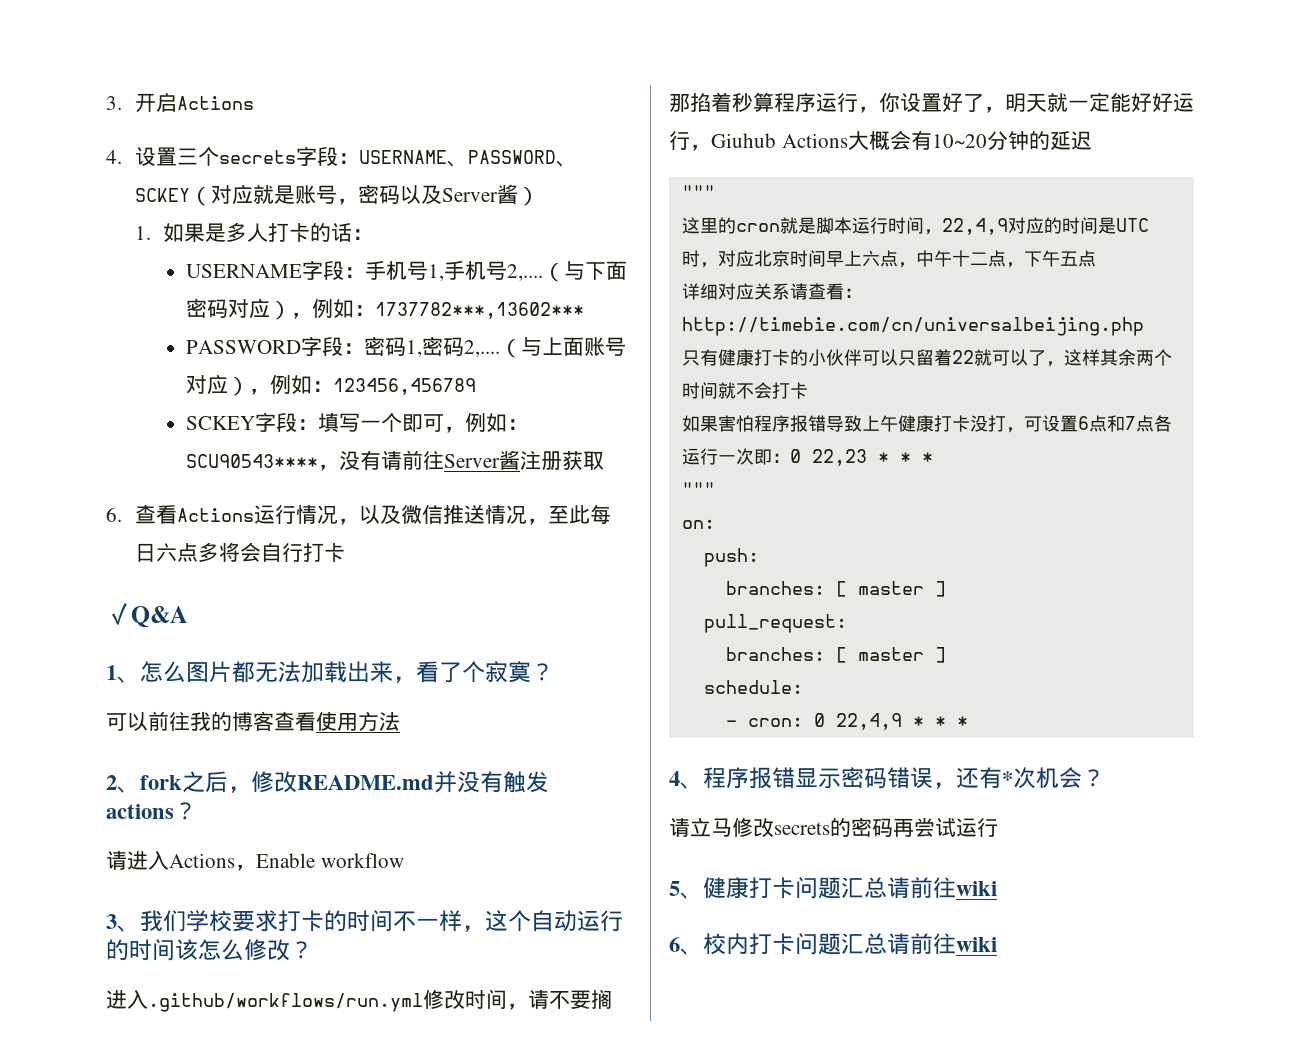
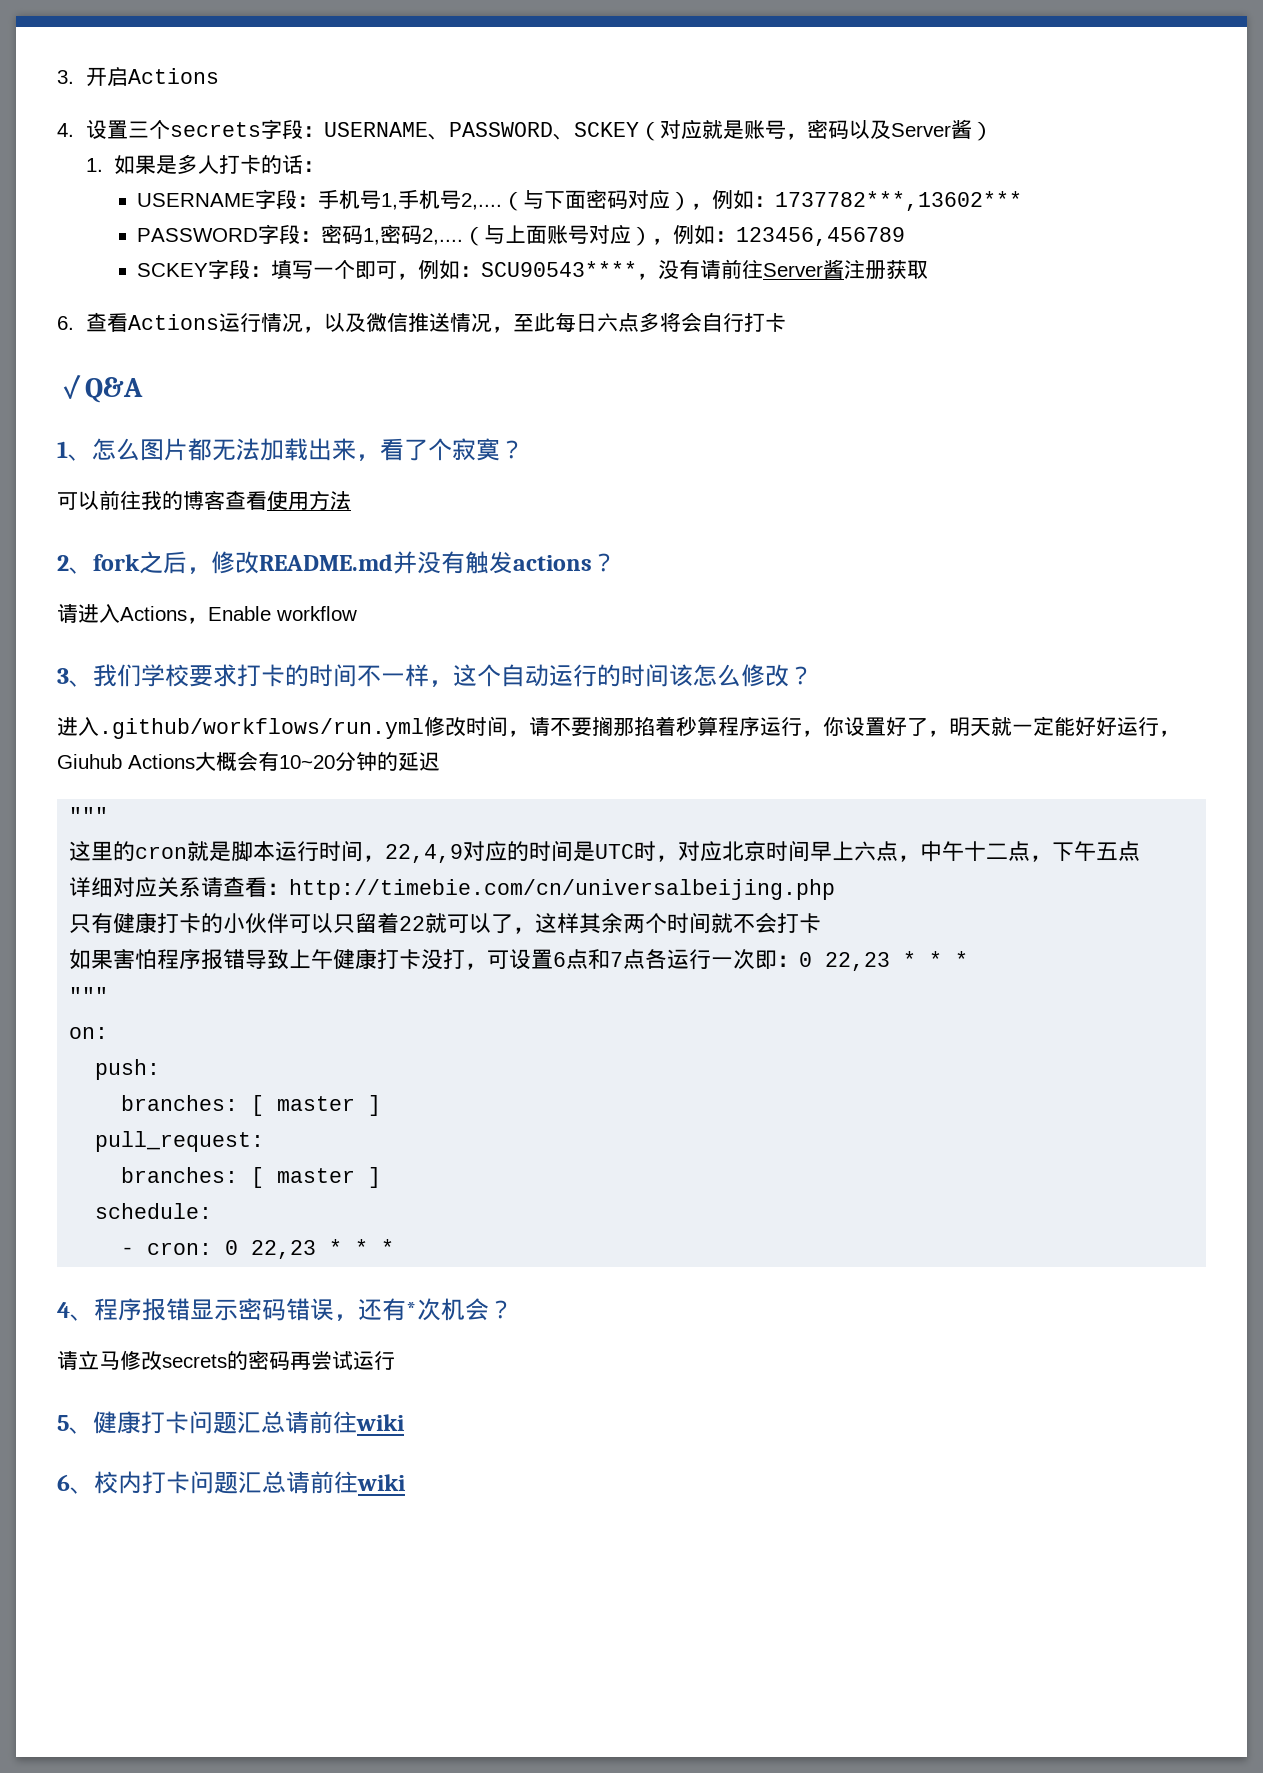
- - cron: 0 22,4,9 * * *
+ - cron: 0 22,23 * * *

